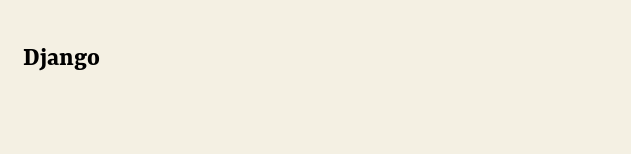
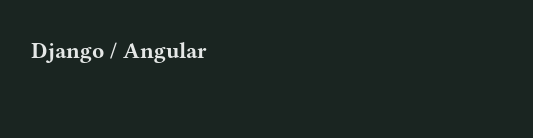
- Django
+ Django / Angular

